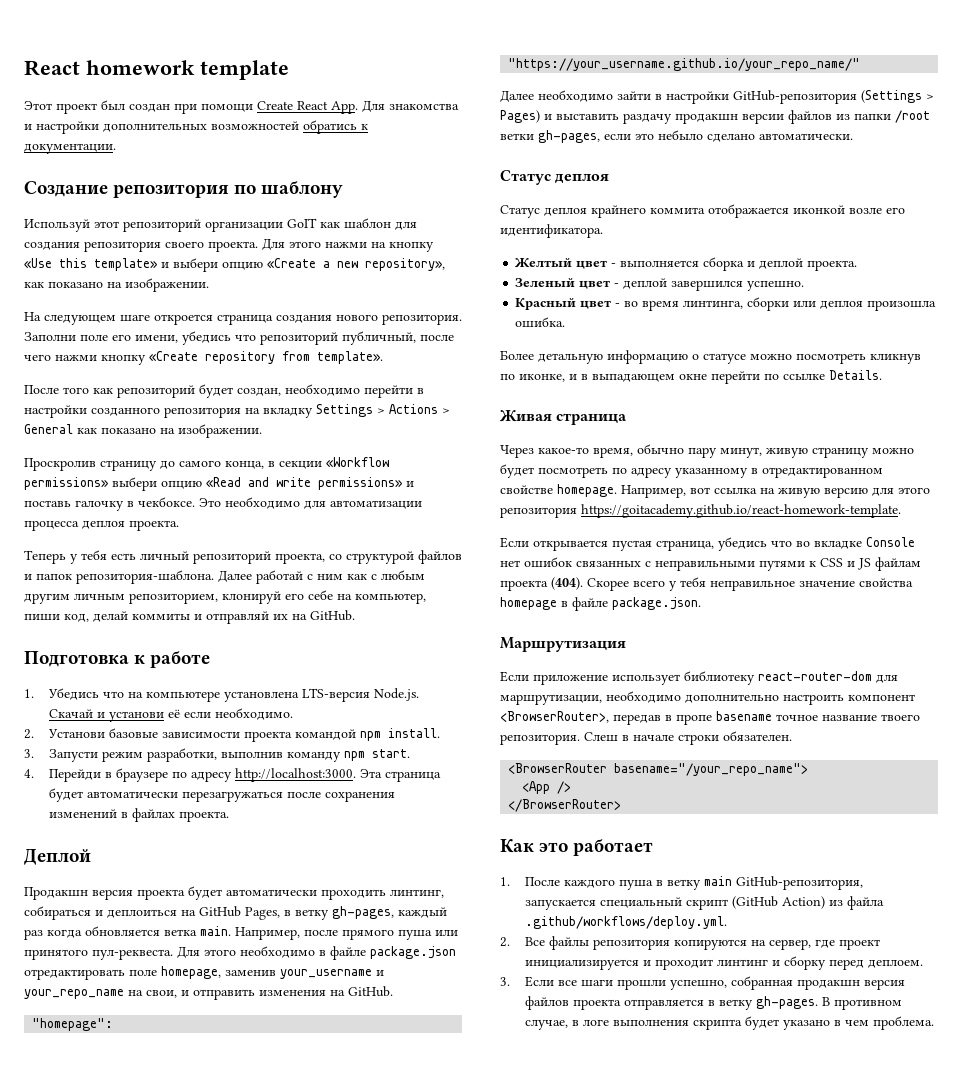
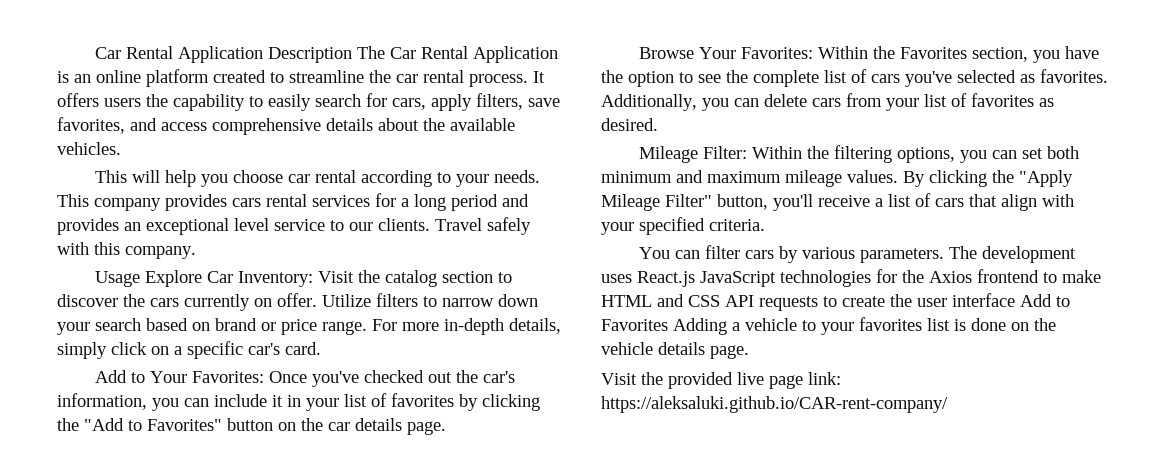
- React homework template
- Этот проект был создан при помощи Create React App. Для знакомства и настройки дополнительных возможностей обратись к документации.
- Создание репозитория по шаблону
- Используй этот репозиторий организации GoIT как шаблон для создания репозитория своего проекта. Для этого нажми на кнопку «Use this template» и выбери опцию «Create a new repository», как показано на изображении.
- На следующем шаге откроется страница создания нового репозитория. Заполни поле его имени, убедись что репозиторий публичный, после чего нажми кнопку «Create repository from template».
- После того как репозиторий будет создан, необходимо перейти в настройки созданного репозитория на вкладку Settings > Actions > General как показано на изображении.
- Проскролив страницу до самого конца, в секции «Workflow permissions» выбери опцию «Read and write permissions» и поставь галочку в чекбоксе. Это необходимо для автоматизации процесса деплоя проекта.
- Теперь у тебя есть личный репозиторий проекта, со структурой файлов и папок репозитория-шаблона. Далее работай с ним как с любым другим личным репозиторием, клонируй его себе на компьютер, пиши код, делай коммиты и отправляй их на GitHub.
- Подготовка к работе
- 1. Убедись что на компьютере установлена LTS-версия Node.js. Скачай и установи её если необходимо.
- 2. Установи базовые зависимости проекта командой npm install.
- 3. Запусти режим разработки, выполнив команду npm start.
- 4. Перейди в браузере по адресу http://localhost:3000. Эта страница будет автоматически перезагружаться после сохранения изменений в файлах проекта.
- Деплой
- Продакшн версия проекта будет автоматически проходить линтинг, собираться и деплоиться на GitHub Pages, в ветку gh-pages, каждый раз когда обновляется ветка main. Например, после прямого пуша или принятого пул-реквеста. Для этого необходимо в файле package.json отредактировать поле homepage, заменив your_username и your_repo_name на свои, и отправить изменения на GitHub.
- "homepage": "https://your_username.github.io/your_repo_name/"
- Далее необходимо зайти в настройки GitHub-репозитория (Settings > Pages) и выставить раздачу продакшн версии файлов из папки /root ветки gh-pages, если это небыло сделано автоматически.
- Статус деплоя
- Статус деплоя крайнего коммита отображается иконкой возле его идентификатора.
- Желтый цвет - выполняется сборка и деплой проекта.
- Зеленый цвет - деплой завершился успешно.
- Красный цвет - во время линтинга, сборки или деплоя произошла ошибка.
- Более детальную информацию о статусе можно посмотреть кликнув по иконке, и в выпадающем окне перейти по ссылке Details.
- Живая страница
- Через какое-то время, обычно пару минут, живую страницу можно будет посмотреть по адресу указанному в отредактированном свойстве homepage. Например, вот ссылка на живую версию для этого репозитория https://goitacademy.github.io/react-homework-template.
- Если открывается пустая страница, убедись что во вкладке Console нет ошибок связанных с неправильными путями к CSS и JS файлам проекта (404). Скорее всего у тебя неправильное значение свойства homepage в файле package.json.
- Маршрутизация
- Если приложение использует библиотеку react-router-dom для маршрутизации, необходимо дополнительно настроить компонент <BrowserRouter>, передав в пропе basename точное название твоего репозитория. Слеш в начале строки обязателен.
- <BrowserRouter basename="/your_repo_name">
- <App />
- </BrowserRouter>
- Как это работает
- 1. После каждого пуша в ветку main GitHub-репозитория, запускается специальный скрипт (GitHub Action) из файла .github/workflows/deploy.yml.
- 2. Все файлы репозитория копируются на сервер, где проект инициализируется и проходит линтинг и сборку перед деплоем.
- 3. Если все шаги прошли успешно, собранная продакшн версия файлов проекта отправляется в ветку gh-pages. В противном случае, в логе выполнения скрипта будет указано в чем проблема.
+ Car Rental Application Description The Car Rental Application is an online platform created to streamline the car rental process. It offers users the capability to easily search for cars, apply filters, save favorites, and access comprehensive details about the available vehicles.
+ This will help you choose car rental according to your needs. This company provides cars rental services for a long period and provides an exceptional level service to our clients. Travel safely with this company.
+ Usage Explore Car Inventory: Visit the catalog section to discover the cars currently on offer. Utilize filters to narrow down your search based on brand or price range. For more in-depth details, simply click on a specific car's card.
+ Add to Your Favorites: Once you've checked out the car's information, you can include it in your list of favorites by clicking the "Add to Favorites" button on the car details page.
+ Browse Your Favorites: Within the Favorites section, you have the option to see the complete list of cars you've selected as favorites. Additionally, you can delete cars from your list of favorites as desired.
+ Mileage Filter: Within the filtering options, you can set both minimum and maximum mileage values. By clicking the "Apply Mileage Filter" button, you'll receive a list of cars that align with your specified criteria.
+ You can filter cars by various parameters. The development uses React.js JavaScript technologies for the Axios frontend to make HTML and CSS API requests to create the user interface Add to Favorites Adding a vehicle to your favorites list is done on the vehicle details page.
+ Visit the provided live page link: https://aleksaluki.github.io/CAR-rent-company/

